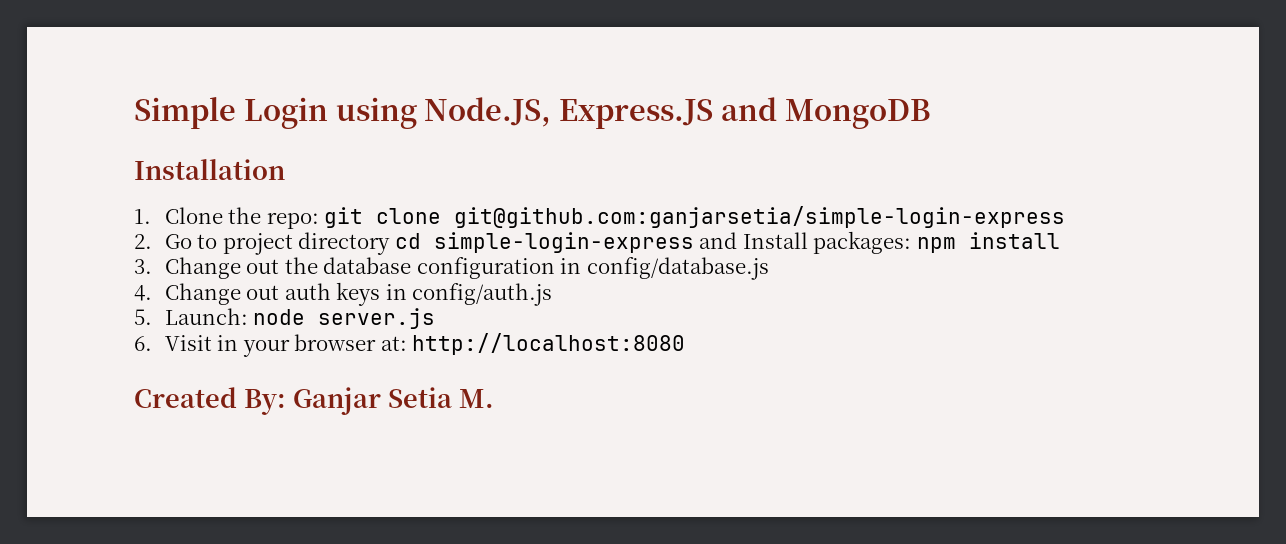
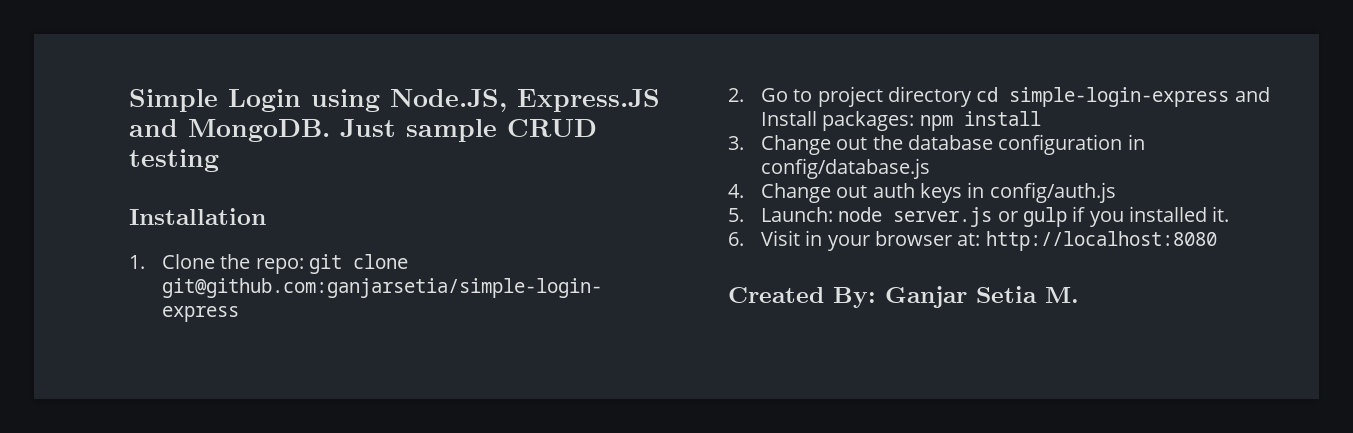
- Simple Login using Node.JS, Express.JS and MongoDB
+ Simple Login using Node.JS, Express.JS and MongoDB. Just sample CRUD testing
- 5. Launch: node server.js
+ 5. Launch: node server.js or gulp if you installed it.

